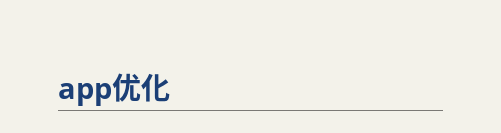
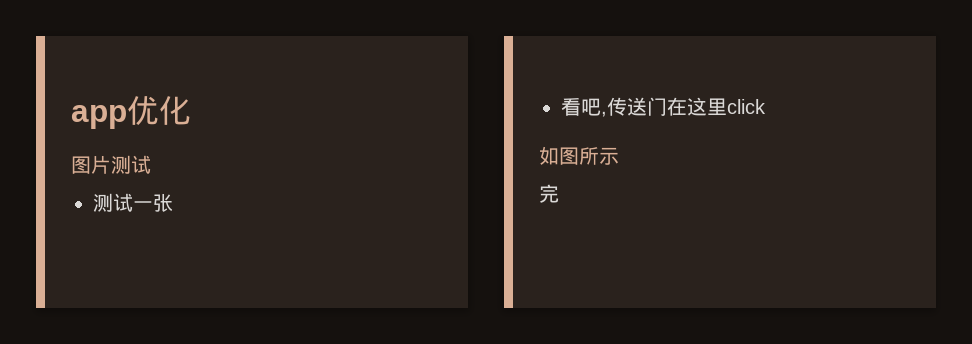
+ 图片测试
+ 测试一张
+ 看吧,传送门在这里click
+ 如图所示
+ 完

